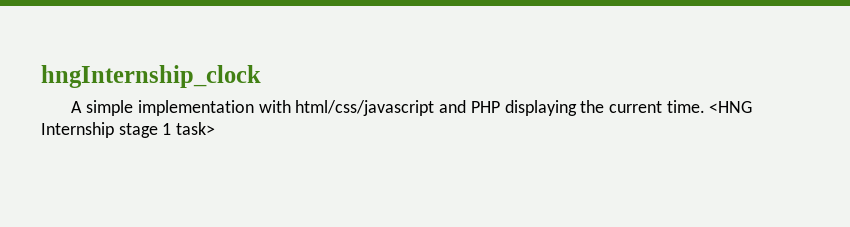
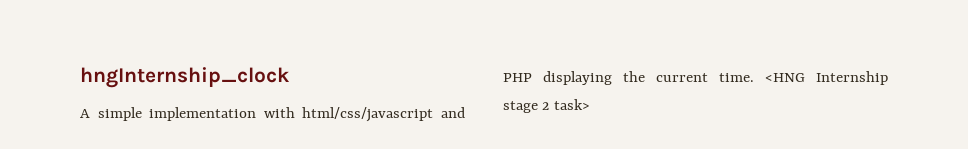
- <HNG Internship stage 1 task>
+ <HNG Internship stage 2 task>

